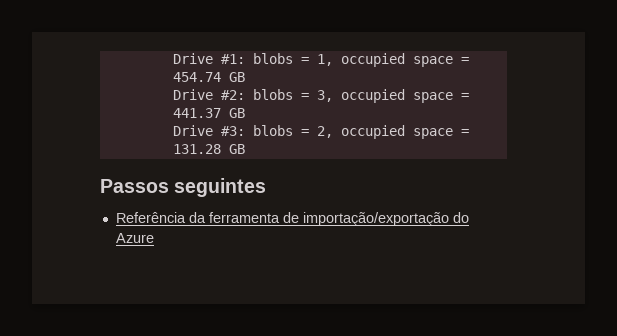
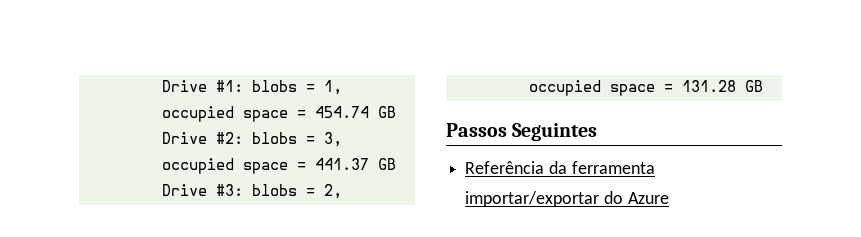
- Passos seguintes
+ Passos Seguintes
- Referência da ferramenta de importação/exportação do Azure
+ Referência da ferramenta importar/exportar do Azure

